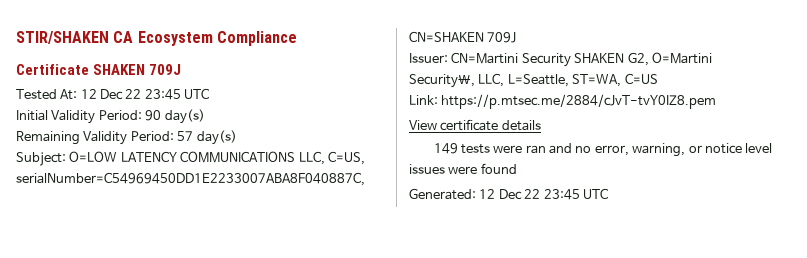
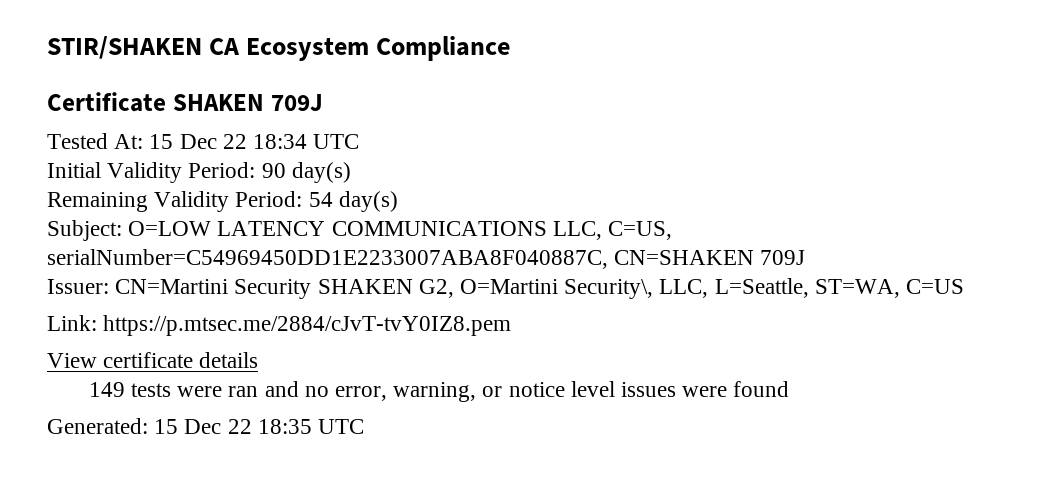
- Tested At: 12 Dec 22 23:45 UTC
+ Tested At: 15 Dec 22 18:34 UTC
- Remaining Validity Period: 57 day(s)
+ Remaining Validity Period: 54 day(s)
- Generated: 12 Dec 22 23:45 UTC
+ Generated: 15 Dec 22 18:35 UTC

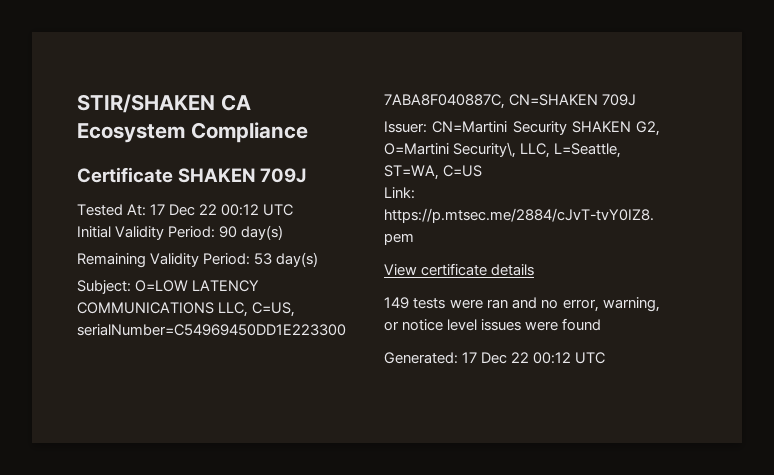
- Tested At: 15 Dec 22 18:34 UTC
+ Tested At: 17 Dec 22 00:12 UTC
- Remaining Validity Period: 54 day(s)
+ Remaining Validity Period: 53 day(s)
- Generated: 15 Dec 22 18:35 UTC
+ Generated: 17 Dec 22 00:12 UTC

